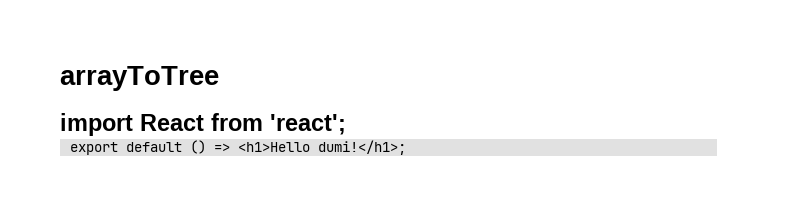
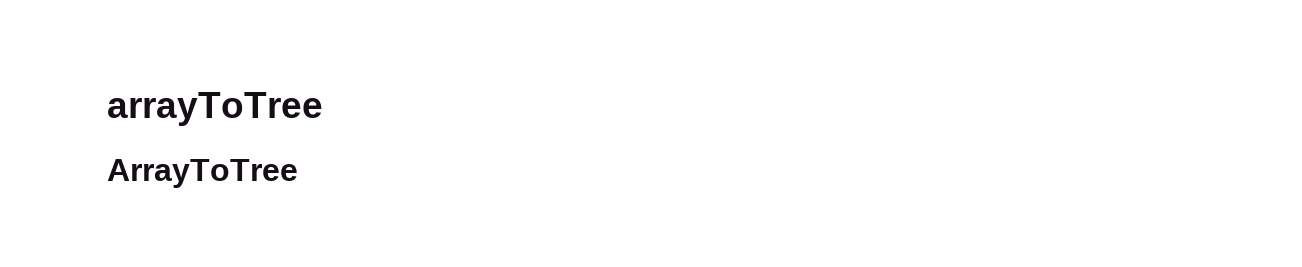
- import React from 'react';
- export default () => <h1>Hello dumi!</h1>;
+ ArrayToTree

